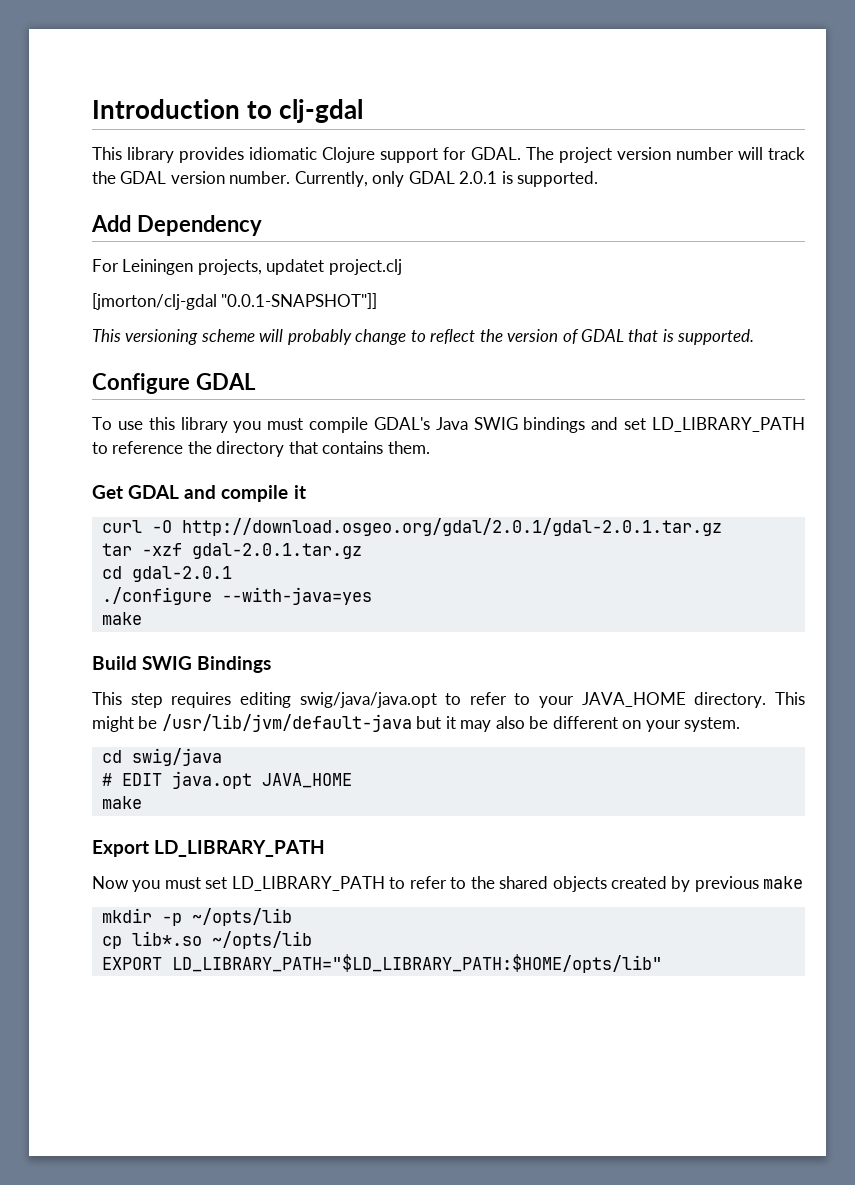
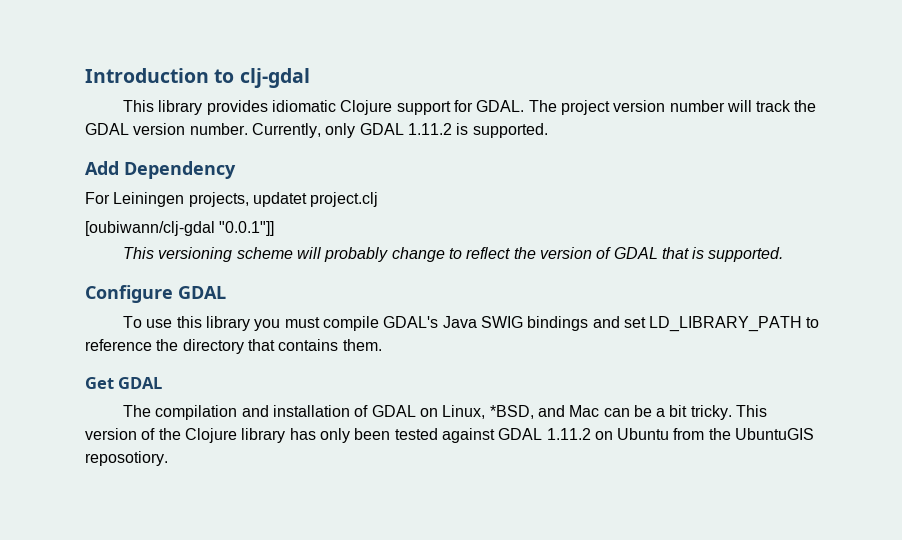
- Currently, only GDAL 2.0.1 is supported.
+ Currently, only GDAL 1.11.2 is supported.
- [jmorton/clj-gdal "0.0.1-SNAPSHOT"]]
+ [oubiwann/clj-gdal "0.0.1"]]
- Get GDAL and compile it
- curl -O http://download.osgeo.org/gdal/2.0.1/gdal-2.0.1.tar.gz
- tar -xzf gdal-2.0.1.tar.gz
- cd gdal-2.0.1
- ./configure --with-java=yes
- make
- Build SWIG Bindings
- This step requires editing swig/java/java.opt to refer to your JAVA_HOME directory. This might be /usr/lib/jvm/default-java but it may also be different on your system.
- cd swig/java
- # EDIT java.opt JAVA_HOME
- make
- Export LD_LIBRARY_PATH
- Now you must set LD_LIBRARY_PATH to refer to the shared objects created by previous make
- mkdir -p ~/opts/lib
- cp lib*.so ~/opts/lib
- EXPORT LD_LIBRARY_PATH="$LD_LIBRARY_PATH:$HOME/opts/lib"
+ Get GDAL
+ The compilation and installation of GDAL on Linux, *BSD, and Mac can be a bit tricky. This version of the Clojure library has only been tested against GDAL 1.11.2 on Ubuntu from the UbuntuGIS reposotiory.

